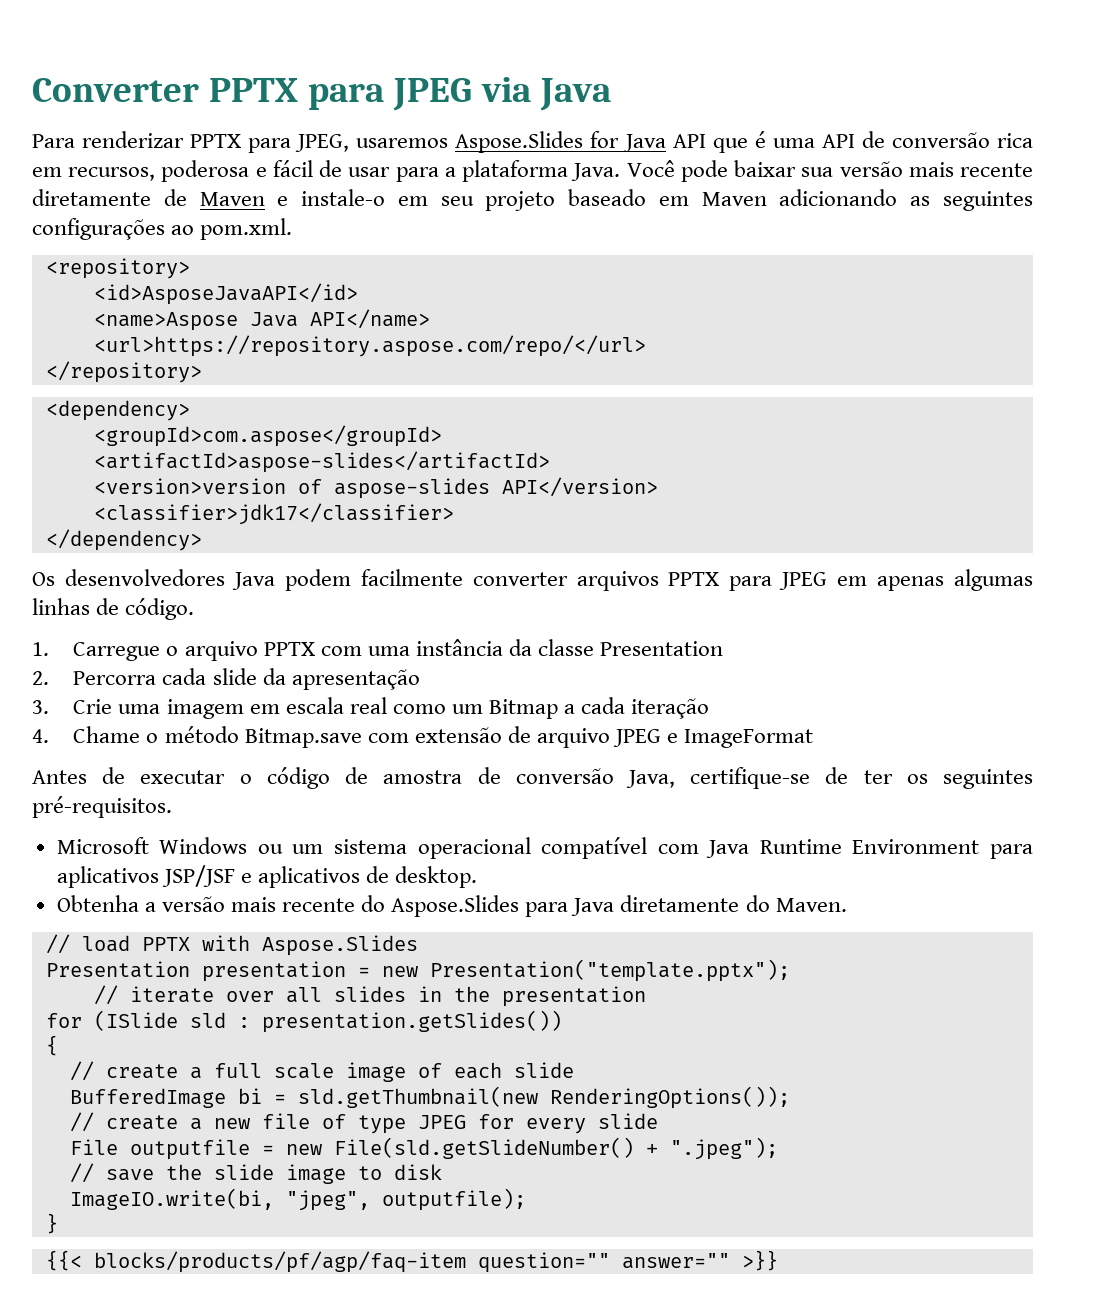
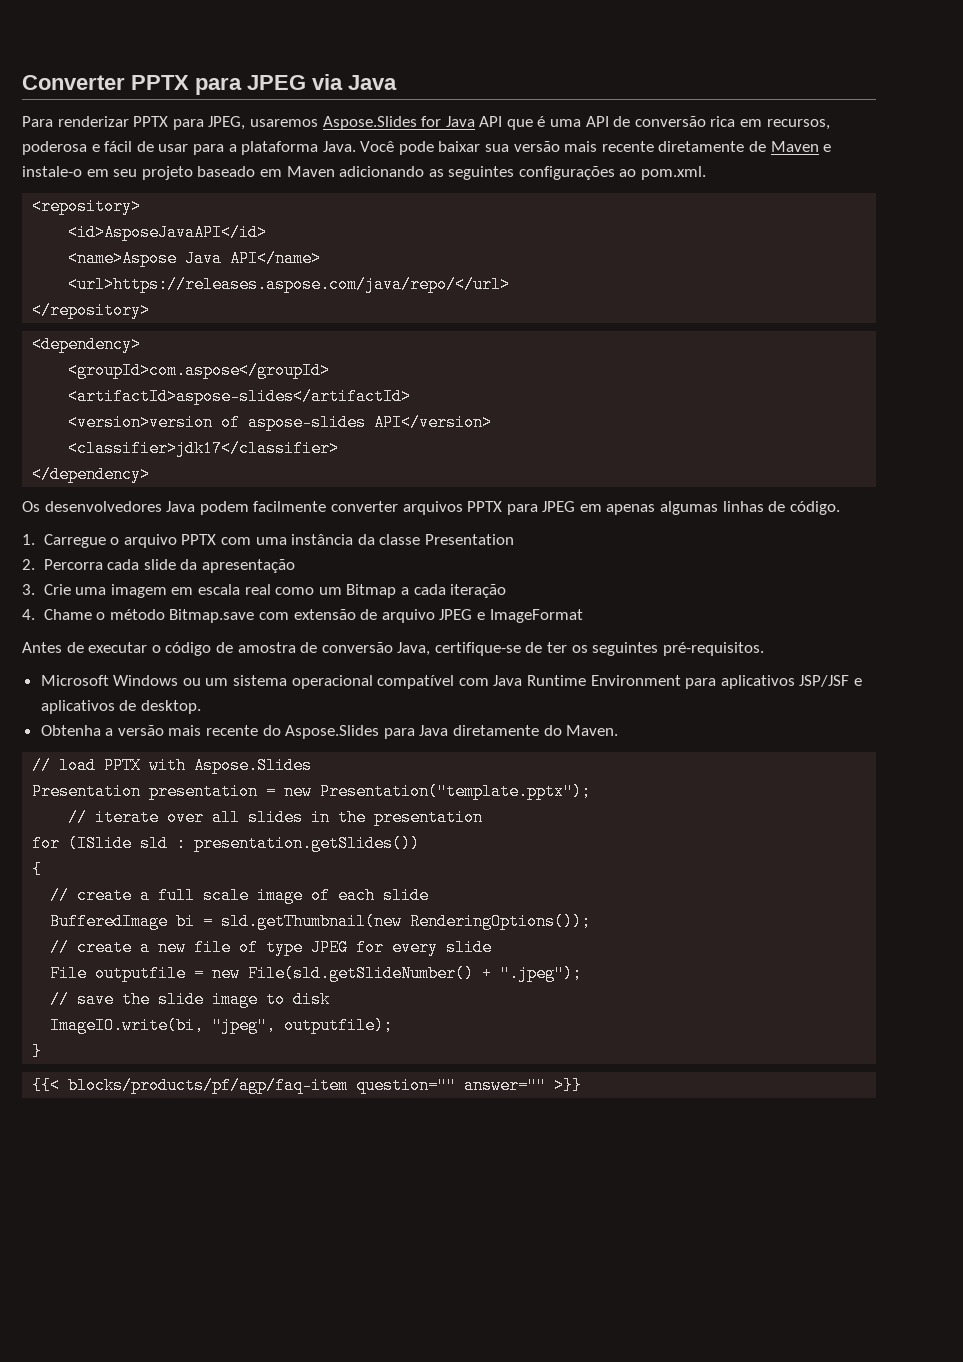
- <url>https://repository.aspose.com/repo/</url>
+ <url>https://releases.aspose.com/java/repo/</url>

